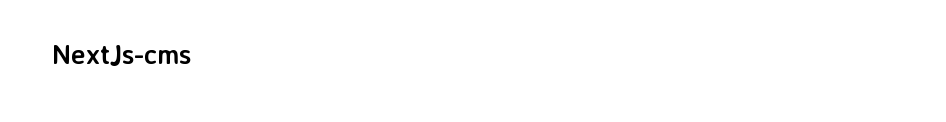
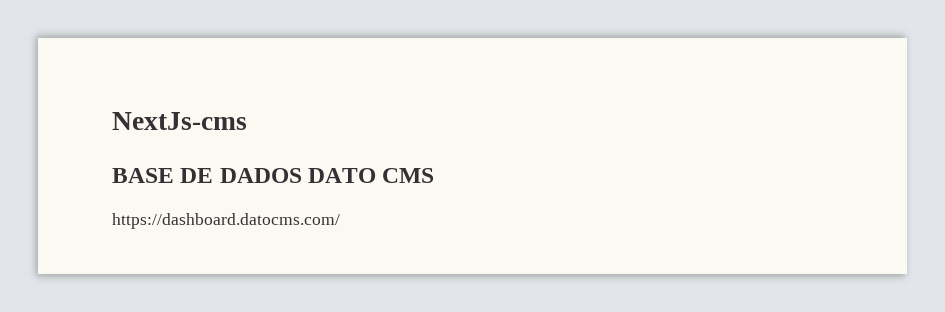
+ BASE DE DADOS DATO CMS
+ https://dashboard.datocms.com/

